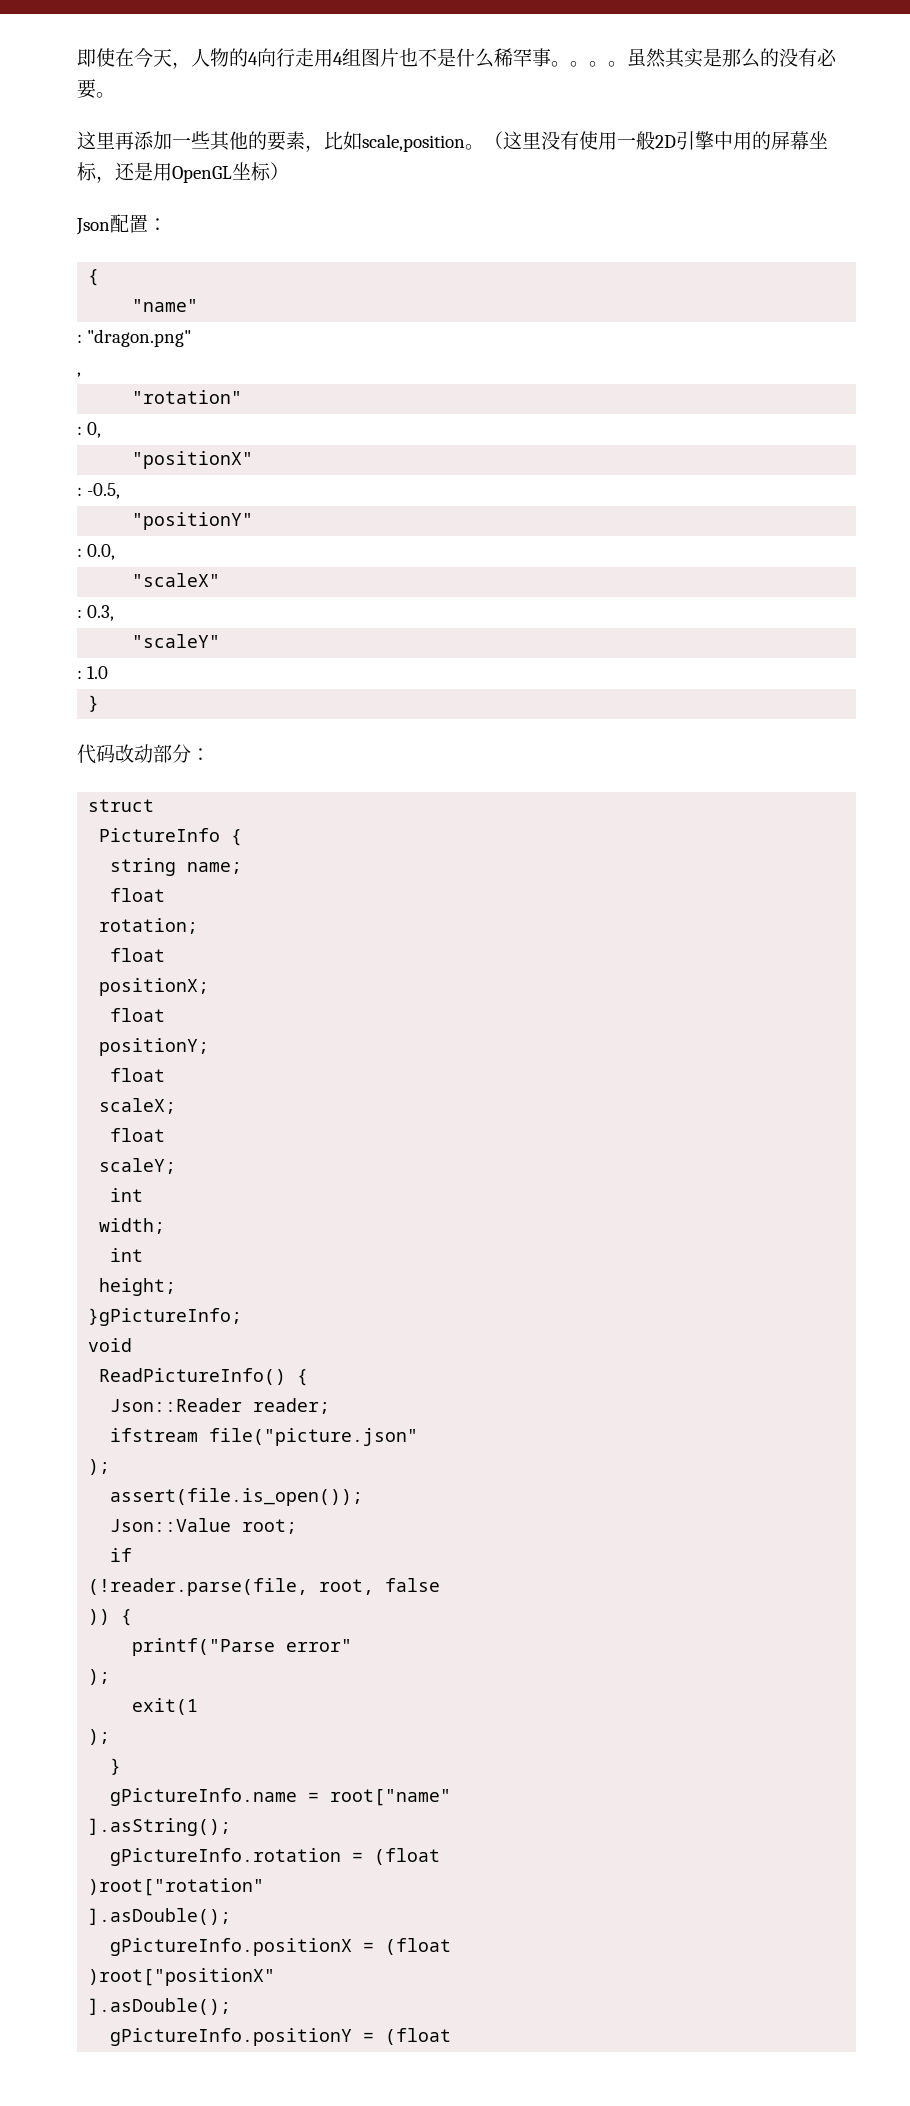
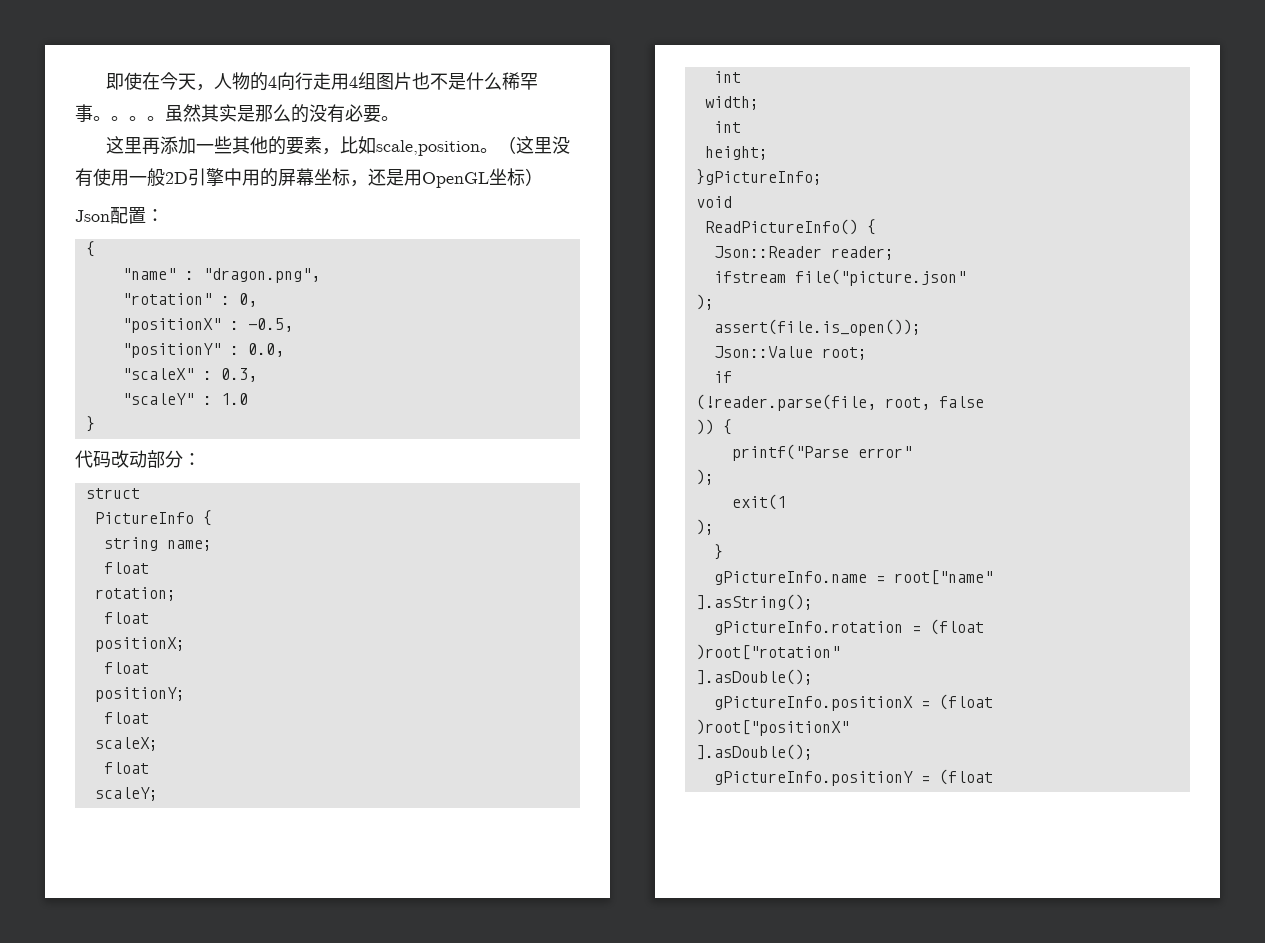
- "name"
- : "dragon.png"
- ,
+ "name" : "dragon.png",
- "rotation"
- : 0,
+ "rotation" : 0,
- "positionX"
- : -0.5,
+ "positionX" : -0.5,
- "positionY"
- : 0.0,
+ "positionY" : 0.0,
- "scaleX"
- : 0.3,
+ "scaleX" : 0.3,
- "scaleY"
- : 1.0
+ "scaleY" : 1.0

